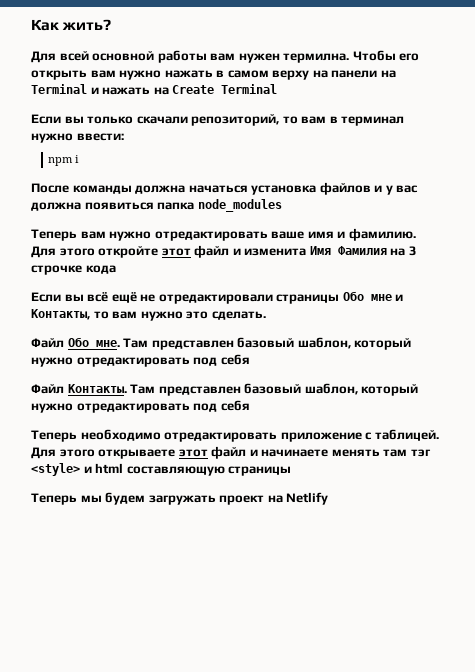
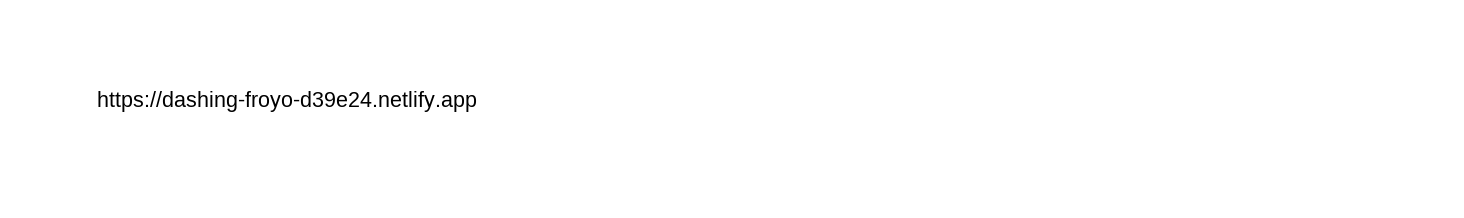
- Как жить?
- Для всей основной работы вам нужен термилна. Чтобы его открыть вам нужно нажать в самом верху на панели на Terminal и нажать на Create Terminal
- Если вы только скачали репозиторий, то вам в терминал нужно ввести:
- npm i
- После команды должна начаться установка файлов и у вас должна появиться папка node_modules
- Теперь вам нужно отредактировать ваше имя и фамилию. Для этого откройте этот файл и изменита Имя Фамилия на 3 строчке кода
- Если вы всё ещё не отредактировали страницы Обо мне и Контакты, то вам нужно это сделать.
- Файл Обо мне. Там представлен базовый шаблон, который нужно отредактировать под себя
- Файл Контакты. Там представлен базовый шаблон, который нужно отредактировать под себя
- Теперь необходимо отредактировать приложение с таблицей. Для этого открываете этот файл и начинаете менять там тэг <style> и html составляющую страницы
- Теперь мы будем загружать проект на Netlify
+ https://dashing-froyo-d39e24.netlify.app

